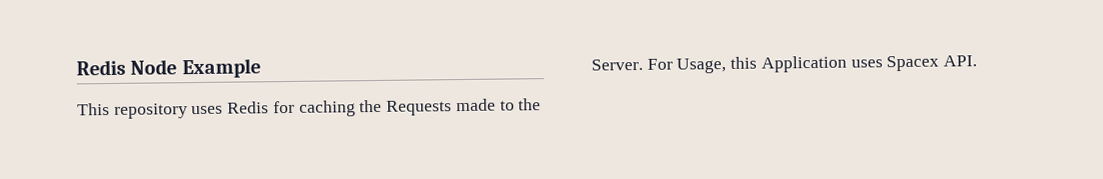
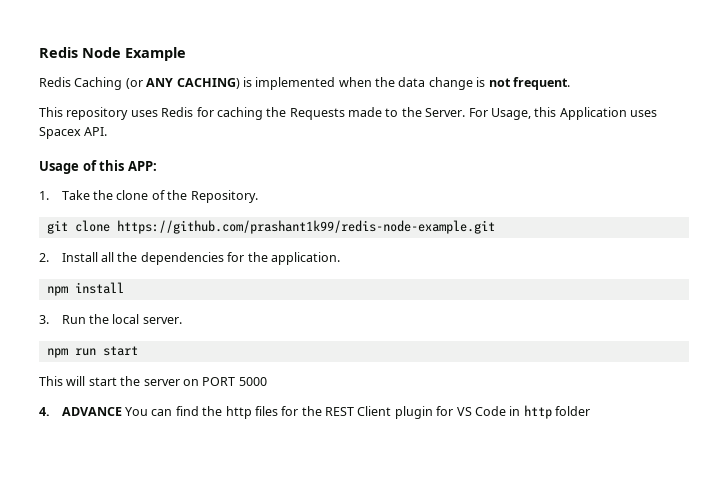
+ Redis Caching (or ANY CACHING) is implemented when the data change is not frequent.
+ Usage of this APP:
+ 1. Take the clone of the Repository.
+ git clone https://github.com/prashant1k99/redis-node-example.git
+ 2. Install all the dependencies for the application.
+ npm install
+ 3. Run the local server.
+ npm run start
+ This will start the server on PORT 5000
+ 4. ADVANCE You can find the http files for the REST Client plugin for VS Code in http folder

